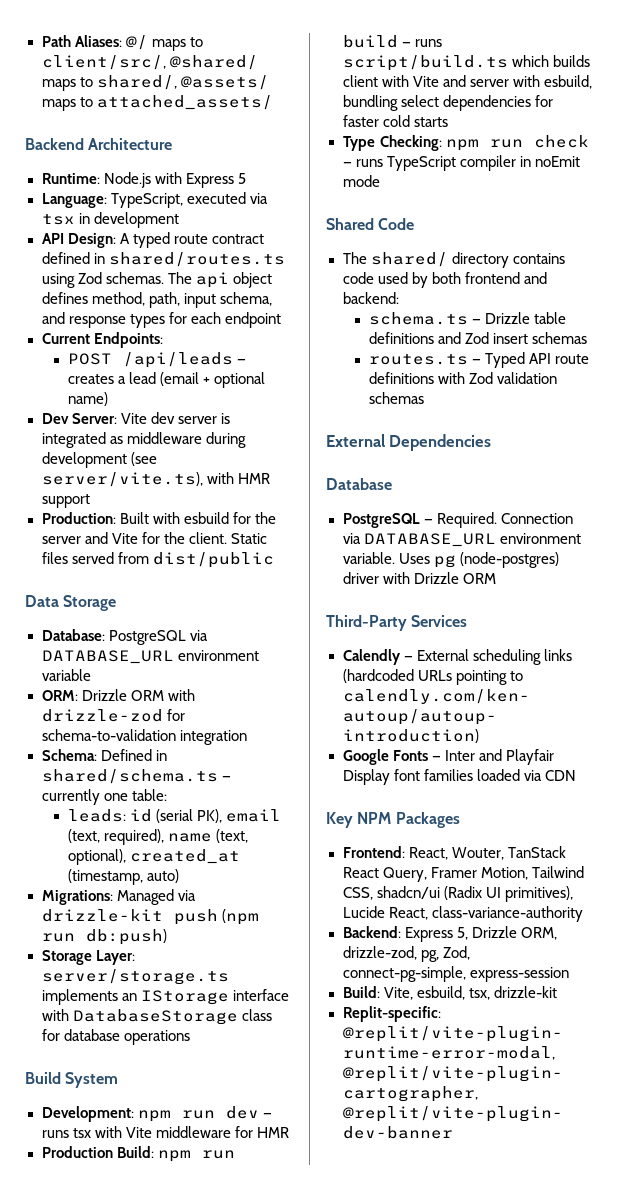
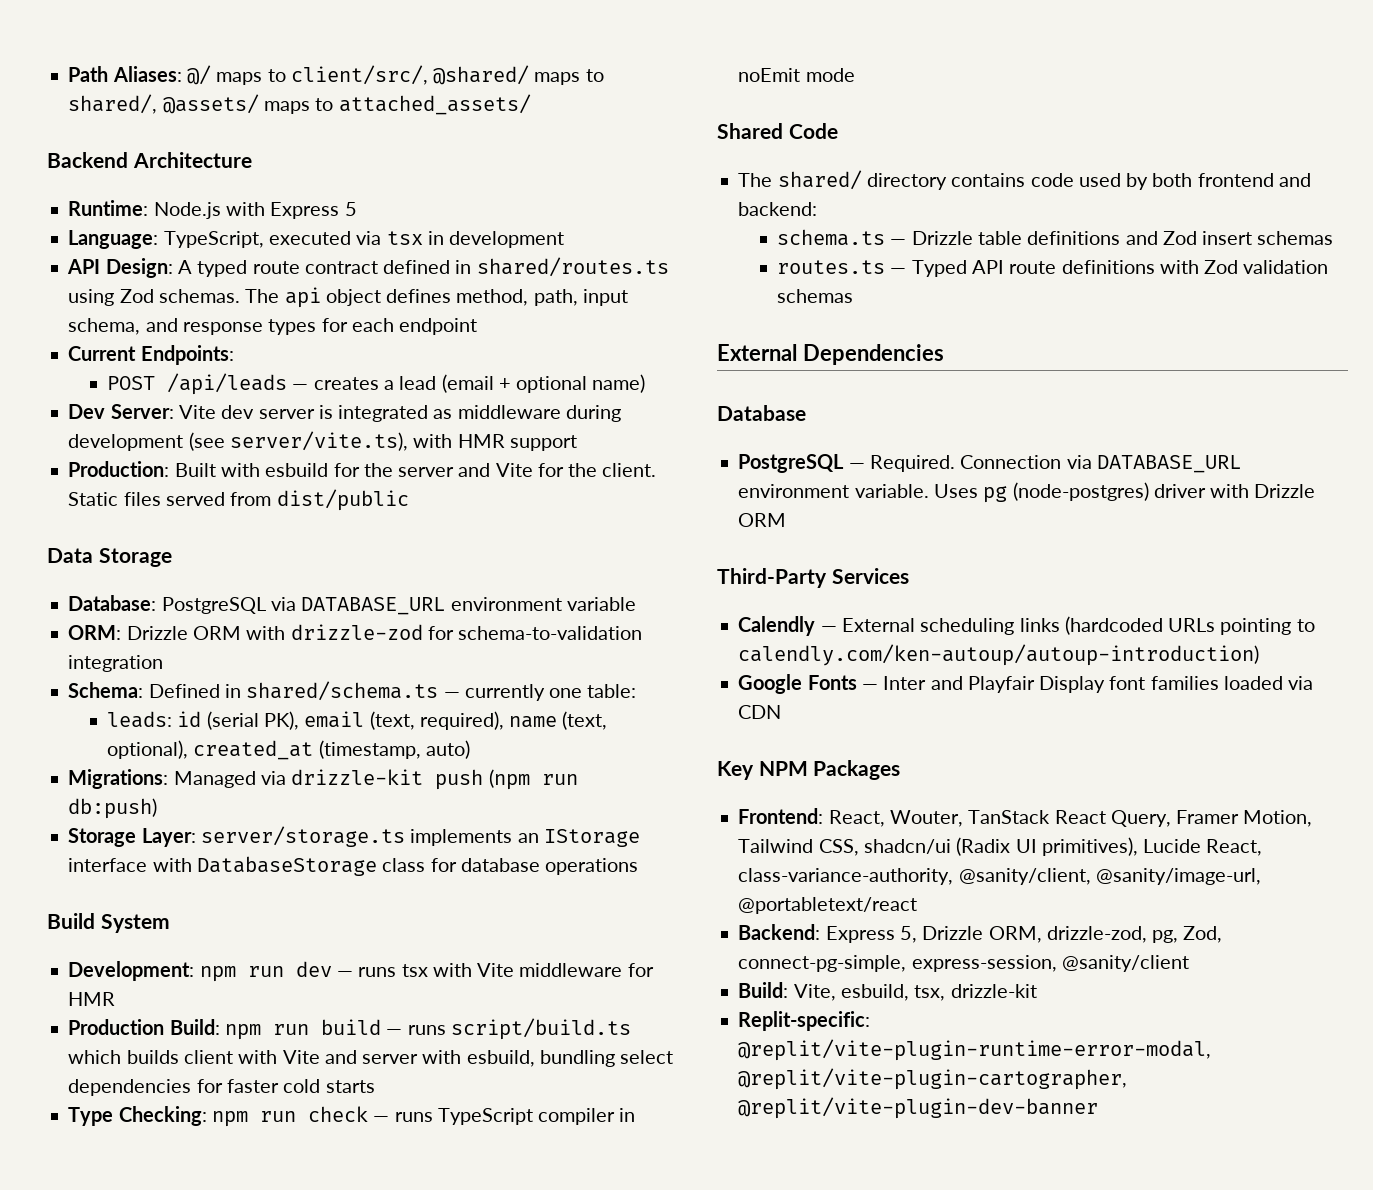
- Frontend: React, Wouter, TanStack React Query, Framer Motion, Tailwind CSS, shadcn/ui (Radix UI primitives), Lucide React, class-variance-authority
+ Frontend: React, Wouter, TanStack React Query, Framer Motion, Tailwind CSS, shadcn/ui (Radix UI primitives), Lucide React, class-variance-authority, @sanity/client, @sanity/image-url, @portabletext/react
- Backend: Express 5, Drizzle ORM, drizzle-zod, pg, Zod, connect-pg-simple, express-session
+ Backend: Express 5, Drizzle ORM, drizzle-zod, pg, Zod, connect-pg-simple, express-session, @sanity/client

